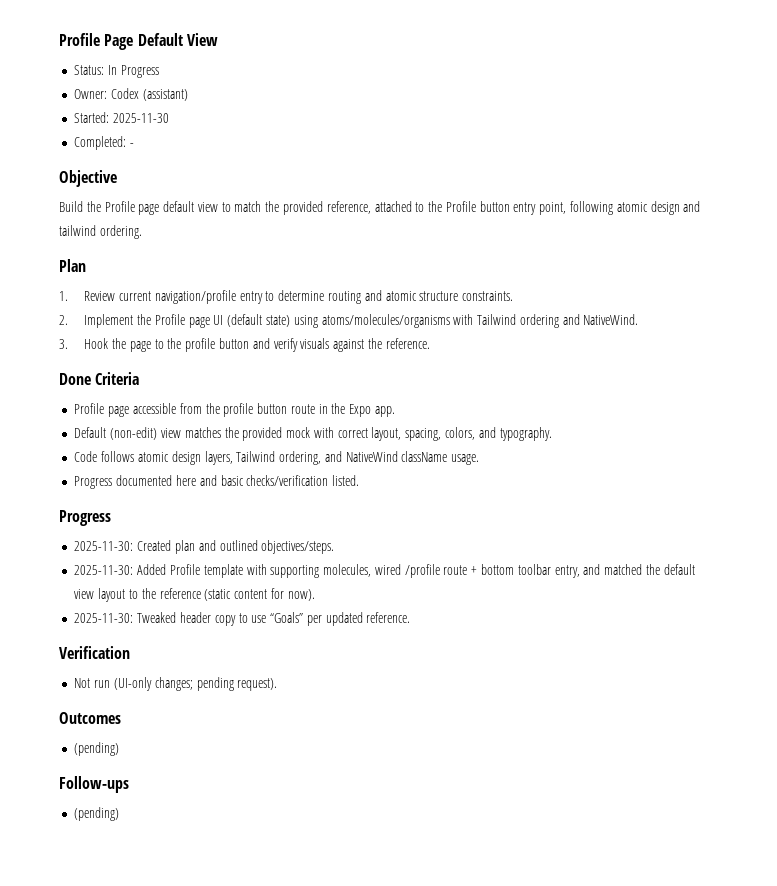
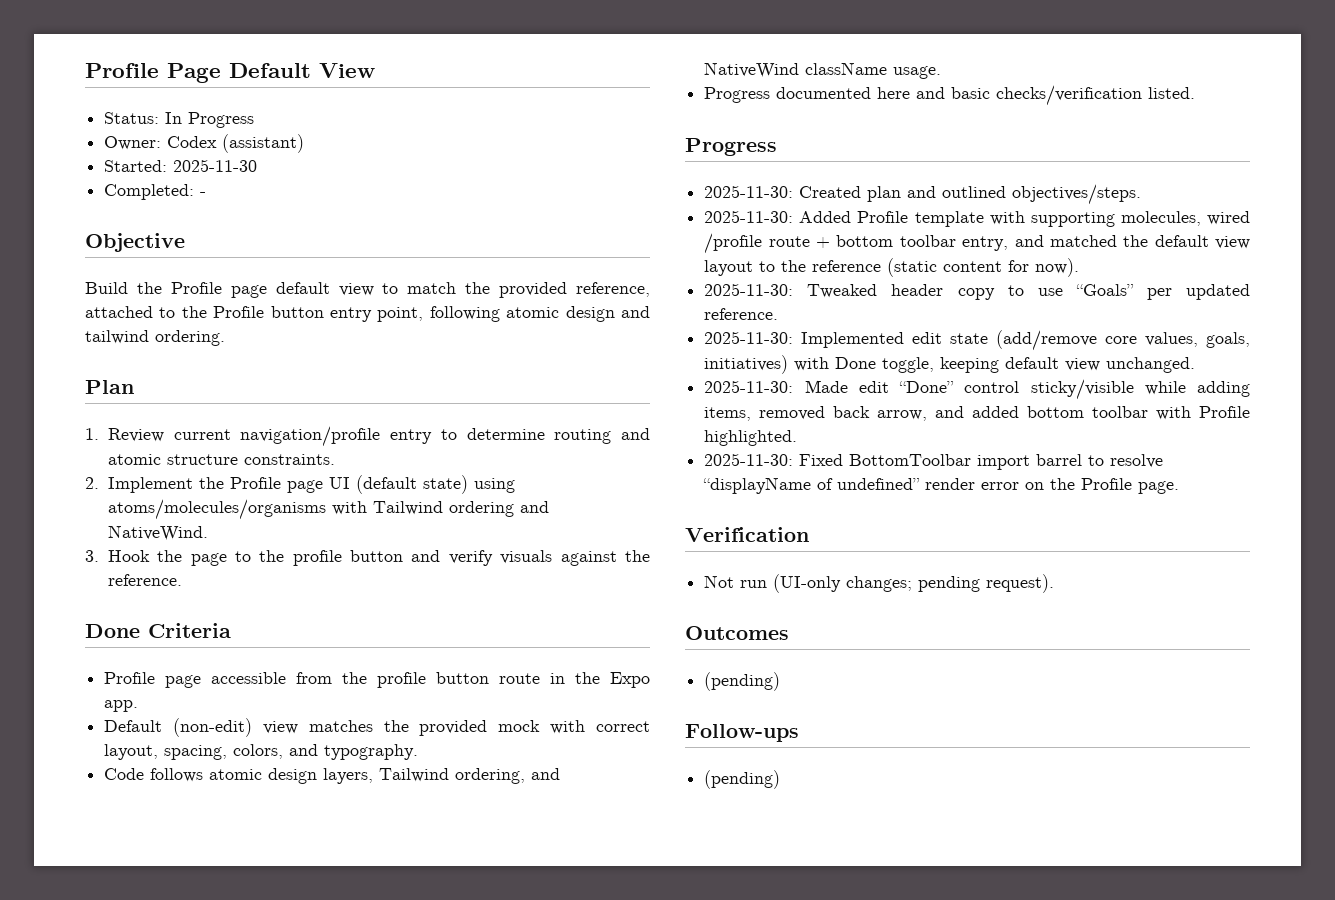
+ 2025-11-30: Implemented edit state (add/remove core values, goals, initiatives) with Done toggle, keeping default view unchanged.
+ 2025-11-30: Made edit “Done” control sticky/visible while adding items, removed back arrow, and added bottom toolbar with Profile highlighted.
+ 2025-11-30: Fixed BottomToolbar import barrel to resolve “displayName of undefined” render error on the Profile page.

